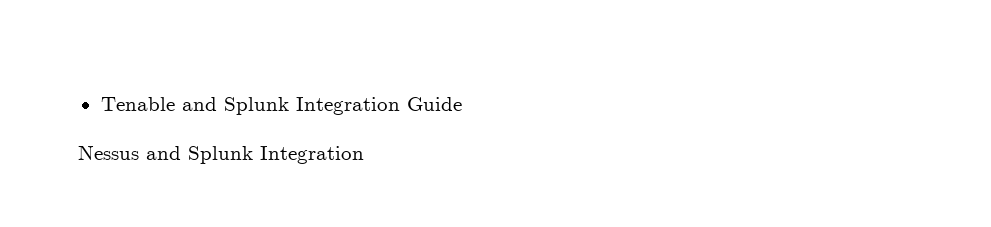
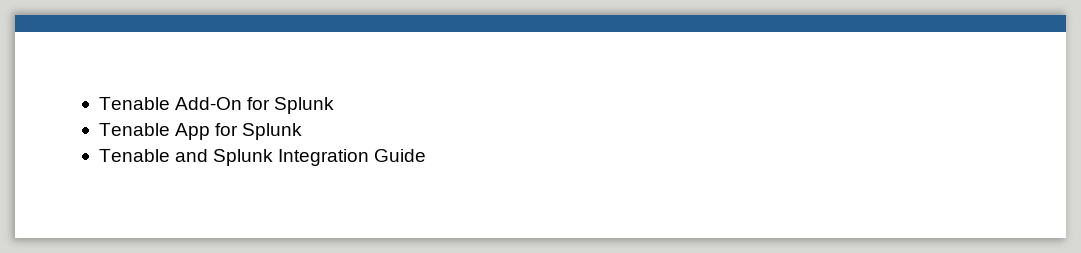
+ Tenable Add-On for Splunk
+ Tenable App for Splunk
- Nessus and Splunk Integration

